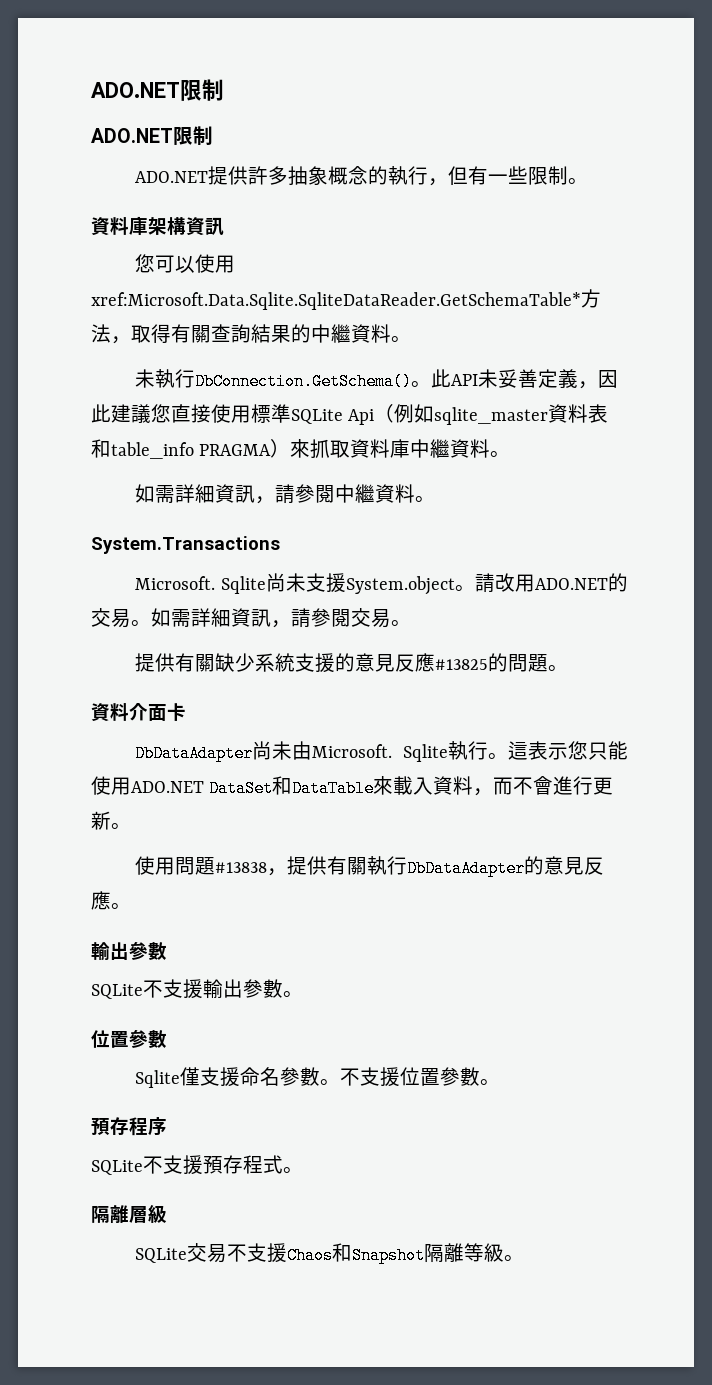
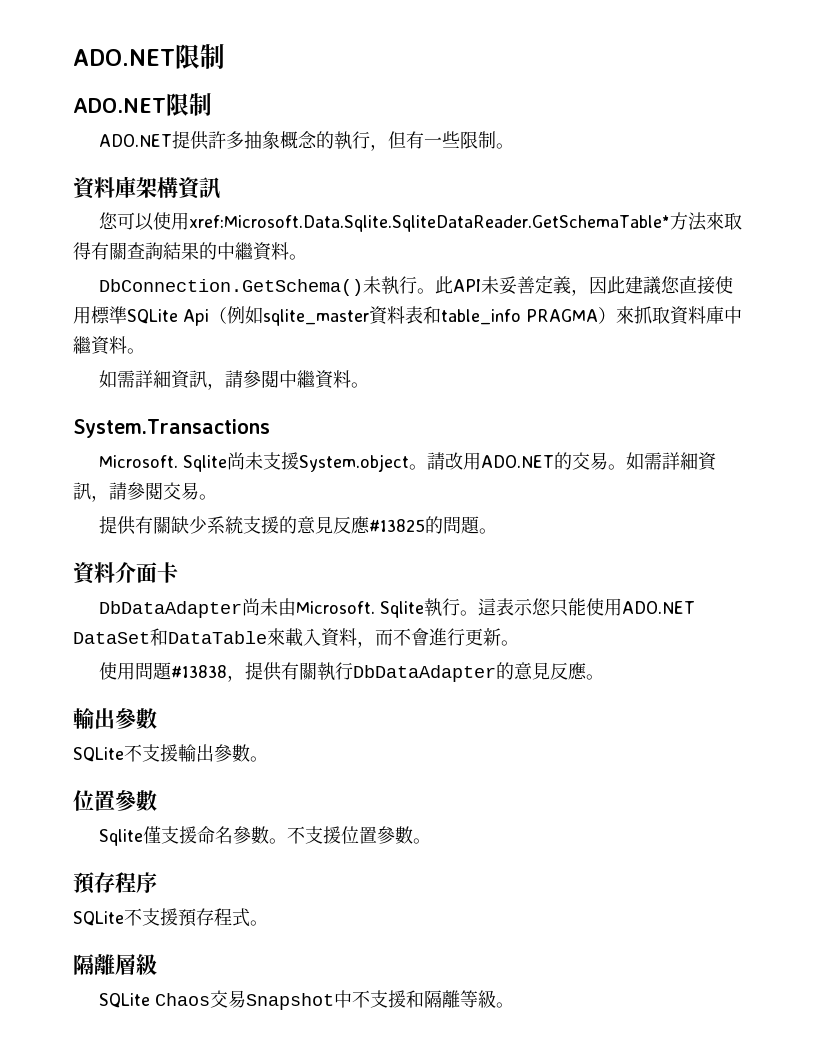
- 您可以使用xref:Microsoft.Data.Sqlite.SqliteDataReader.GetSchemaTable*方法，取得有關查詢結果的中繼資料。
+ 您可以使用xref:Microsoft.Data.Sqlite.SqliteDataReader.GetSchemaTable*方法來取得有關查詢結果的中繼資料。
- 未執行DbConnection.GetSchema()。
+ DbConnection.GetSchema()未執行。
- SQLite交易不支援Chaos和Snapshot隔離等級。
+ SQLite Chaos交易Snapshot中不支援和隔離等級。

